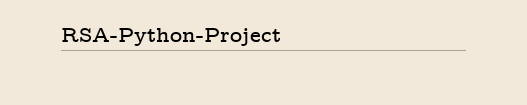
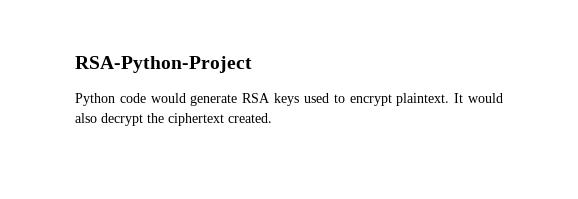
+ Python code would generate RSA keys used to encrypt plaintext. It would also decrypt the ciphertext created.

